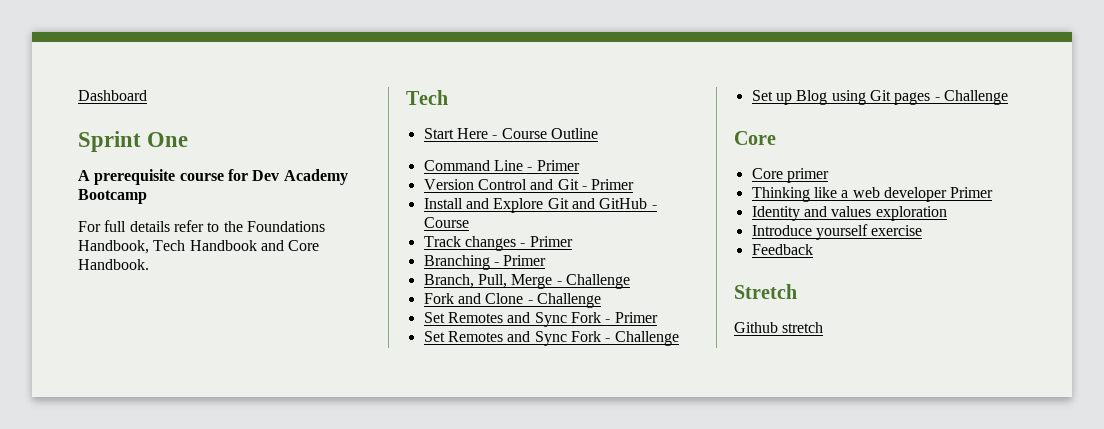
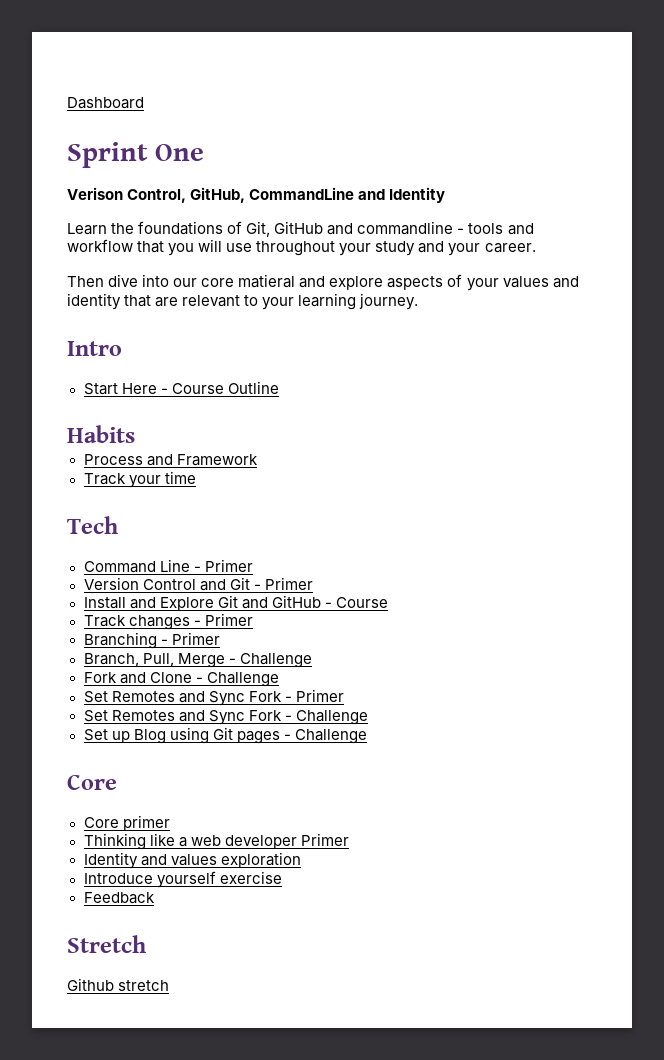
- A prerequisite course for Dev Academy Bootcamp
- For full details refer to the Foundations Handbook, Tech Handbook and Core Handbook.
- Tech
+ Verison Control, GitHub, CommandLine and Identity
+ Learn the foundations of Git, GitHub and commandline - tools and workflow that you will use throughout your study and your career.
+ Then dive into our core matieral and explore aspects of your values and identity that are relevant to your learning journey.
+ Intro
+ Habits
+ Process and Framework
+ Track your time
+ Tech

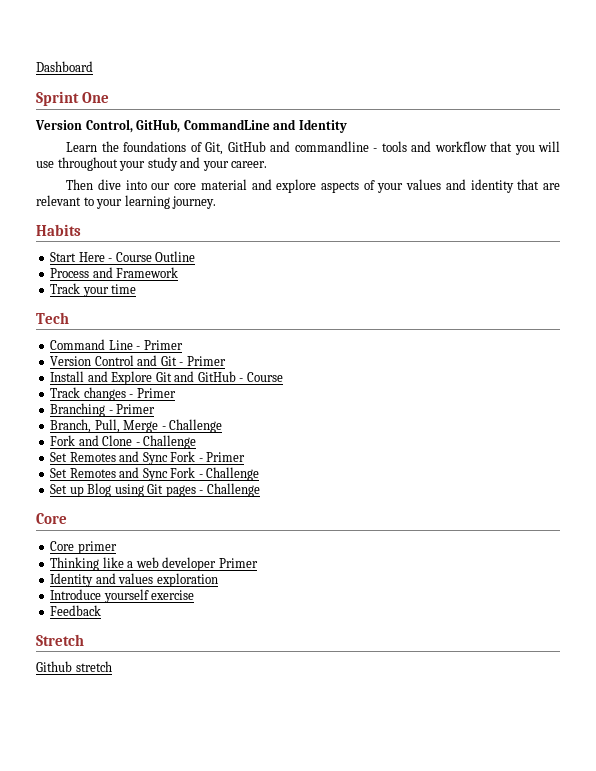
- Verison Control, GitHub, CommandLine and Identity
+ Version Control, GitHub, CommandLine and Identity
- Then dive into our core matieral and explore aspects of your values and identity that are relevant to your learning journey.
+ Then dive into our core material and explore aspects of your values and identity that are relevant to your learning journey.
- Intro
+ Habits
- Habits

